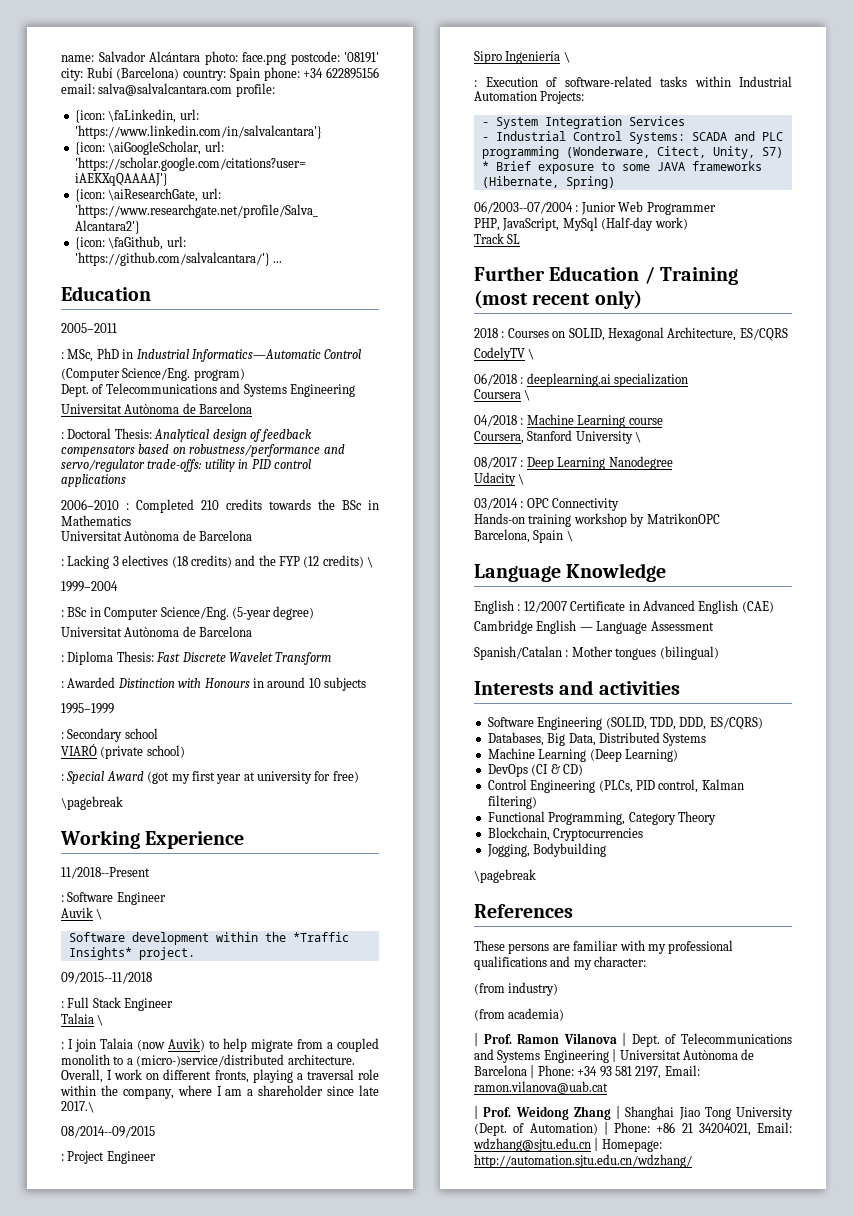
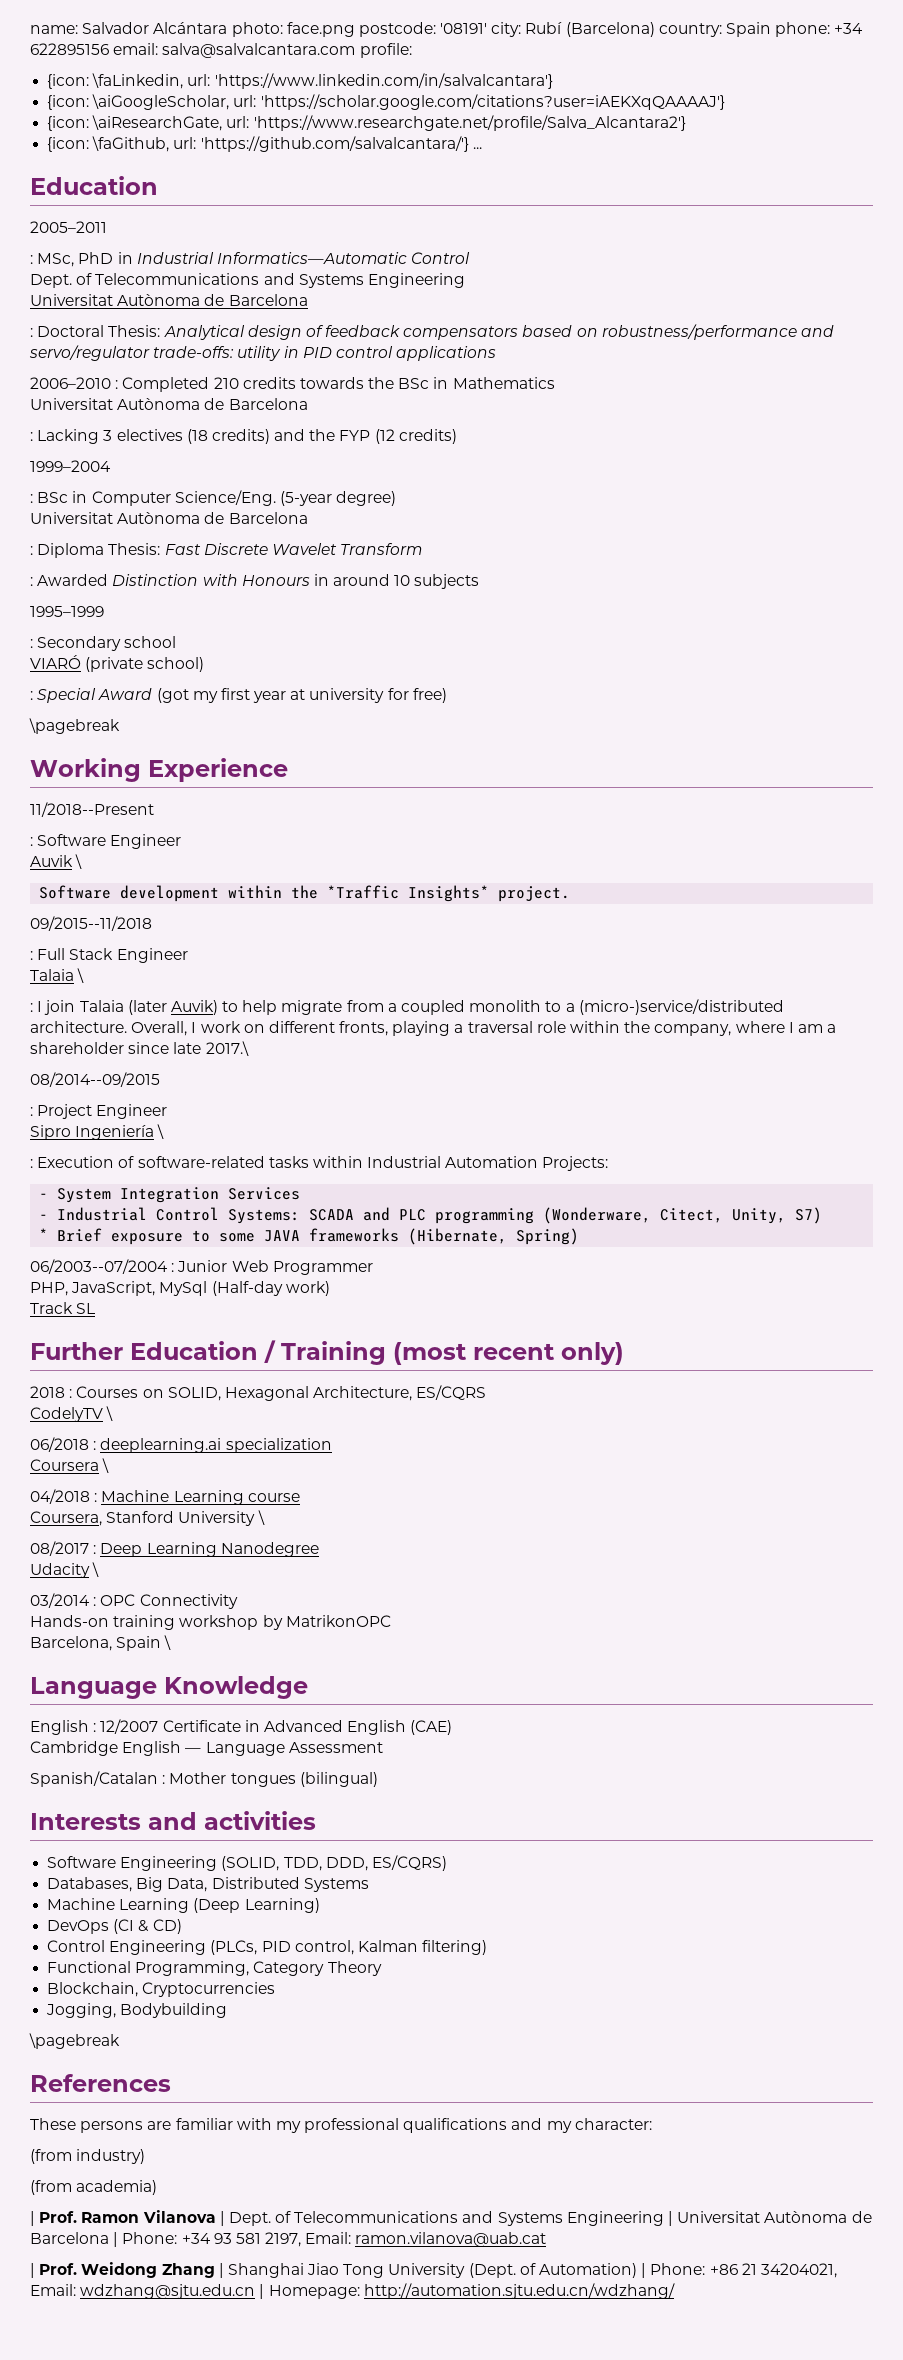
- (Computer Science/Eng. program)
- : Lacking 3 electives (18 credits) and the FYP (12 credits) \
+ : Lacking 3 electives (18 credits) and the FYP (12 credits)
- : I join Talaia (now Auvik) to help migrate from a coupled monolith to a (micro-)service/distributed architecture.
+ : I join Talaia (later Auvik) to help migrate from a coupled monolith to a (micro-)service/distributed architecture.

